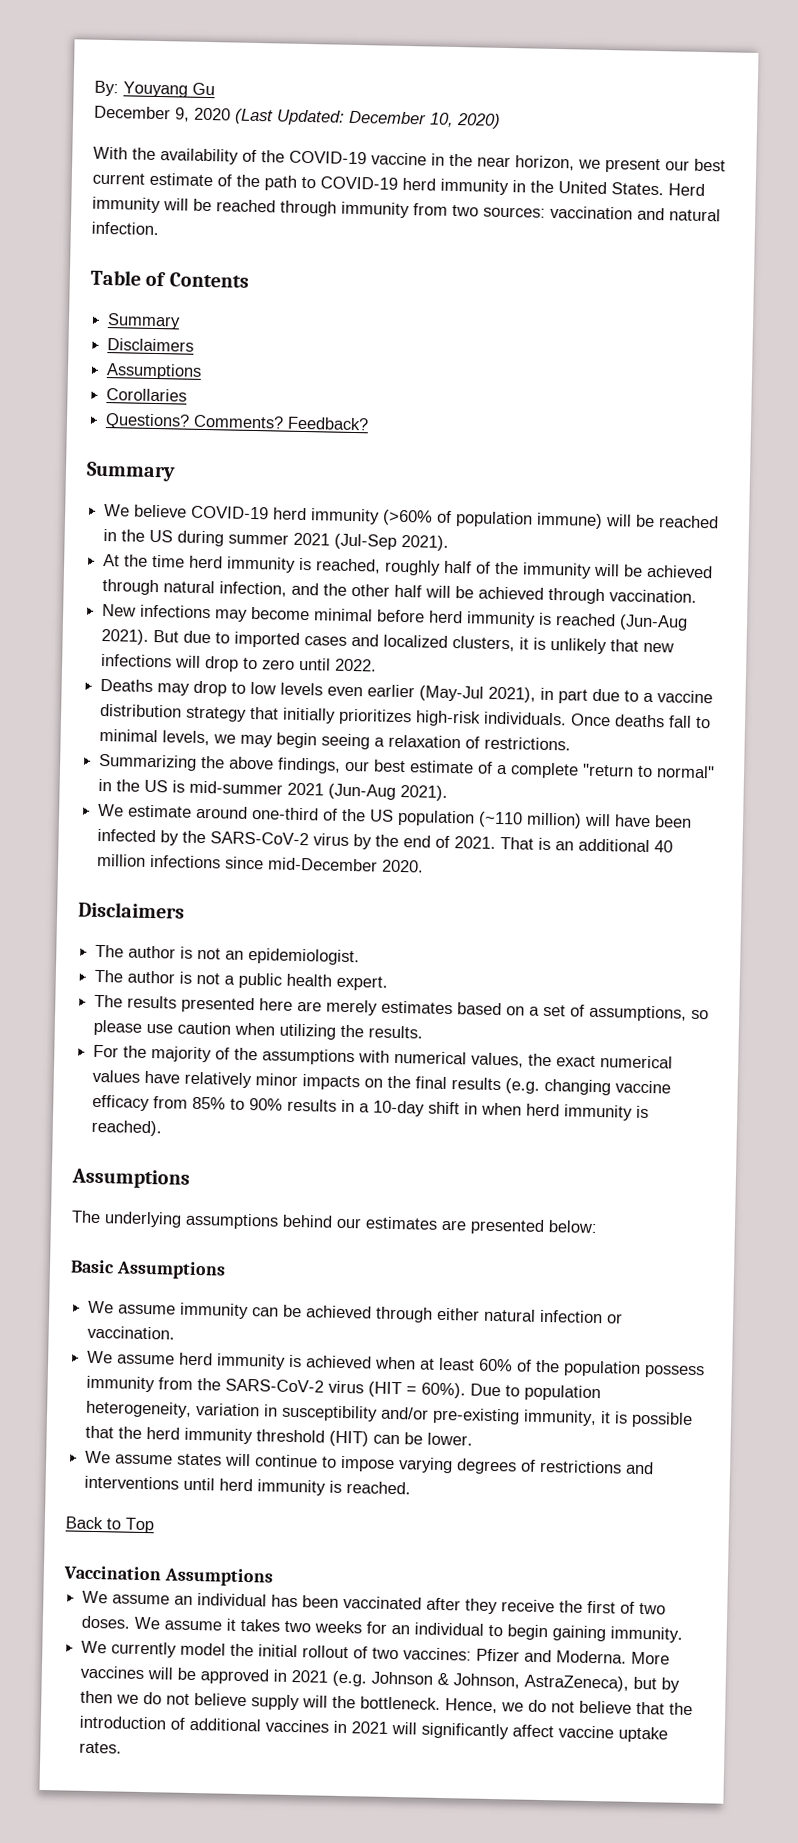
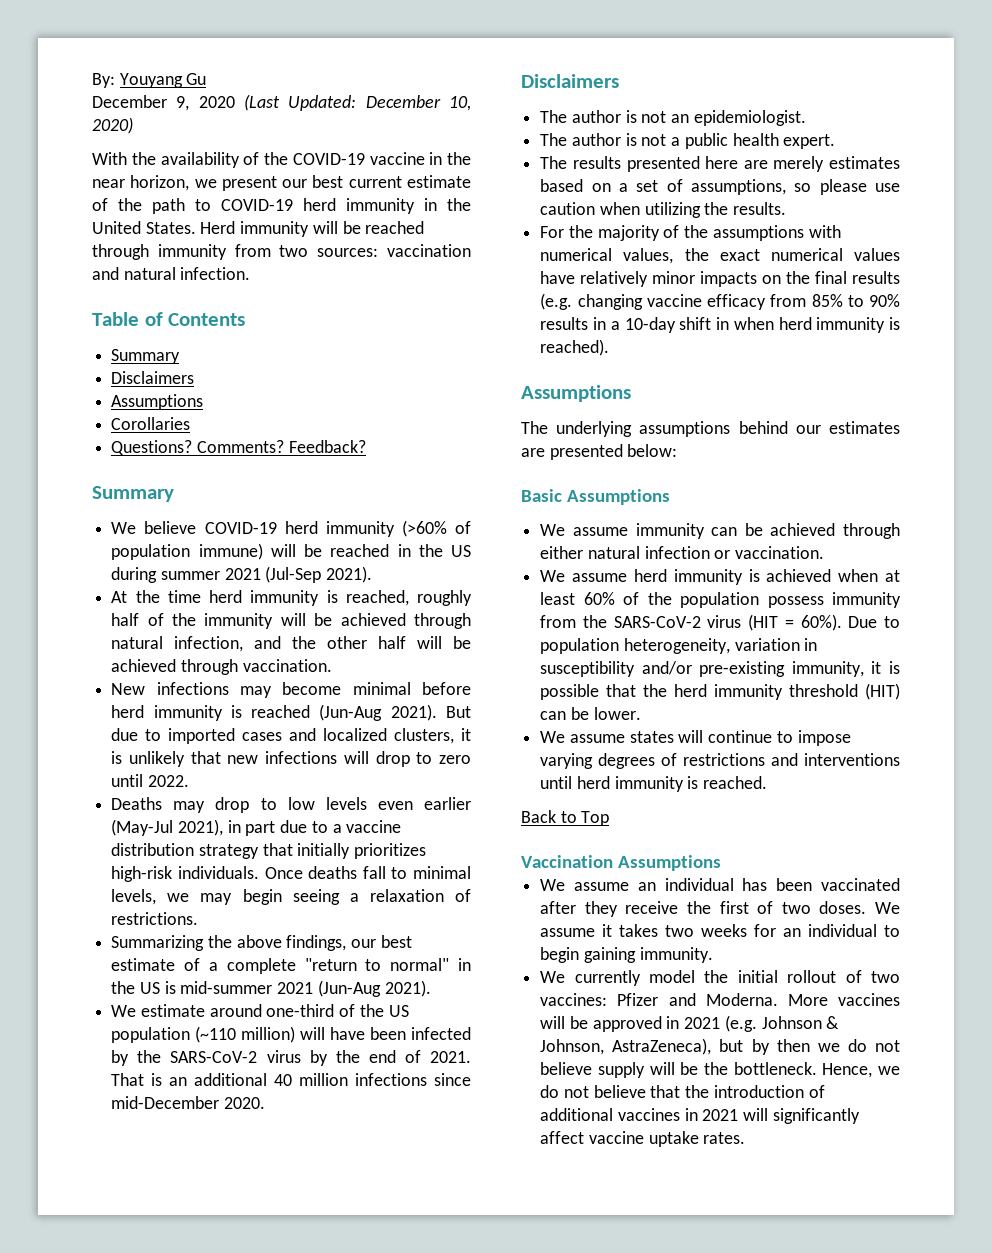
- More vaccines will be approved in 2021 (e.g. Johnson & Johnson, AstraZeneca), but by then we do not believe supply will the bottleneck.
+ More vaccines will be approved in 2021 (e.g. Johnson & Johnson, AstraZeneca), but by then we do not believe supply will be the bottleneck.

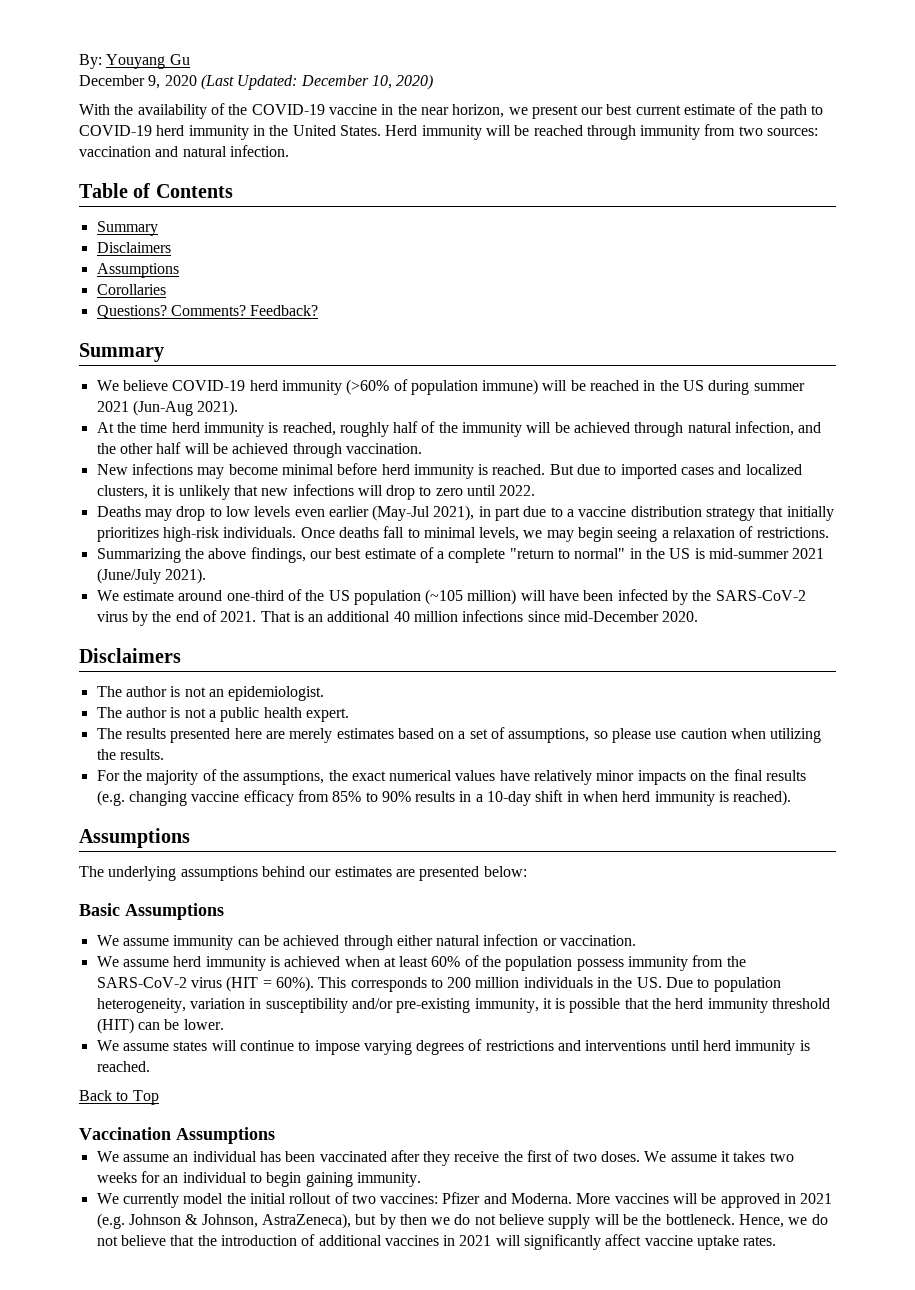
- We believe COVID-19 herd immunity (>60% of population immune) will be reached in the US during summer 2021 (Jul-Sep 2021).
+ We believe COVID-19 herd immunity (>60% of population immune) will be reached in the US during summer 2021 (Jun-Aug 2021).
- New infections may become minimal before herd immunity is reached (Jun-Aug 2021).
+ New infections may become minimal before herd immunity is reached.
- Summarizing the above findings, our best estimate of a complete "return to normal" in the US is mid-summer 2021 (Jun-Aug 2021).
+ Summarizing the above findings, our best estimate of a complete "return to normal" in the US is mid-summer 2021 (June/July 2021).
- We estimate around one-third of the US population (~110 million) will have been infected by the SARS-CoV-2 virus by the end of 2021.
+ We estimate around one-third of the US population (~105 million) will have been infected by the SARS-CoV-2 virus by the end of 2021.
- For the majority of the assumptions with numerical values, the exact numerical values have relatively minor impacts on the final results (e.g. changing vaccine efficacy from 85% to 90% results in a 10-day shift in when herd immunity is reached).
+ For the majority of the assumptions, the exact numerical values have relatively minor impacts on the final results (e.g. changing vaccine efficacy from 85% to 90% results in a 10-day shift in when herd immunity is reached).
- Due to population heterogeneity, variation in susceptibility and/or pre-existing immunity, it is possible that the herd immunity threshold (HIT) can be lower.
+ This corresponds to 200 million individuals in the US. Due to population heterogeneity, variation in susceptibility and/or pre-existing immunity, it is possible that the herd immunity threshold (HIT) can be lower.

